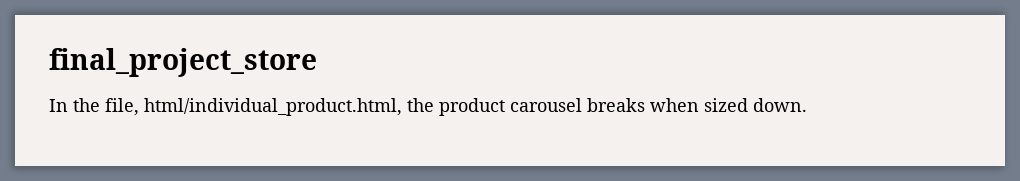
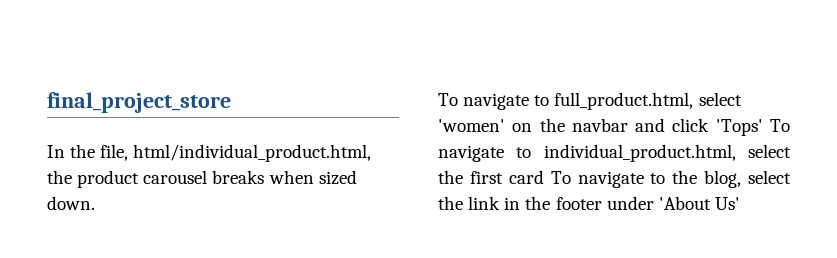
+ To navigate to full_product.html, select 'women' on the navbar and click 'Tops' To navigate to individual_product.html, select the first card To navigate to the blog, select the link in the footer under 'About Us'

